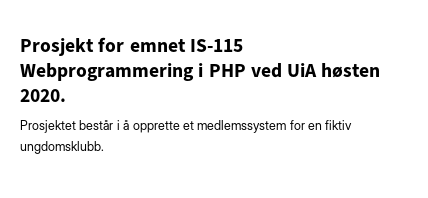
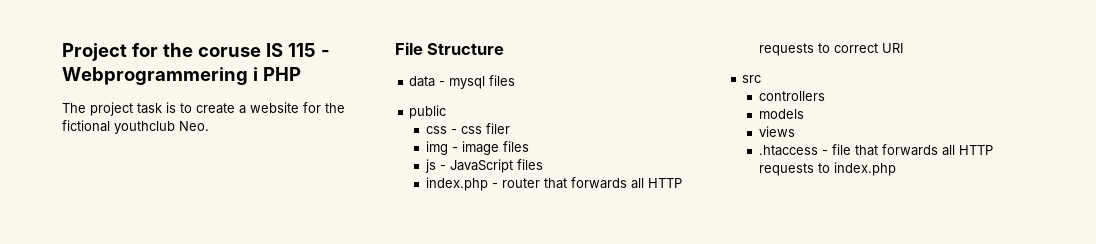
- Prosjekt for emnet IS-115 Webprogrammering i PHP ved UiA høsten 2020.
- Prosjektet består i å opprette et medlemssystem for en fiktiv ungdomsklubb.
+ Project for the coruse IS 115 - Webprogrammering i PHP
+ The project task is to create a website for the fictional youthclub Neo.
+ File Structure
+ data - mysql files
+ public
+ css - css filer
+ img - image files
+ js - JavaScript files
+ index.php - router that forwards all HTTP requests to correct URI
+ src
+ controllers
+ models
+ views
+ .htaccess - file that forwards all HTTP requests to index.php

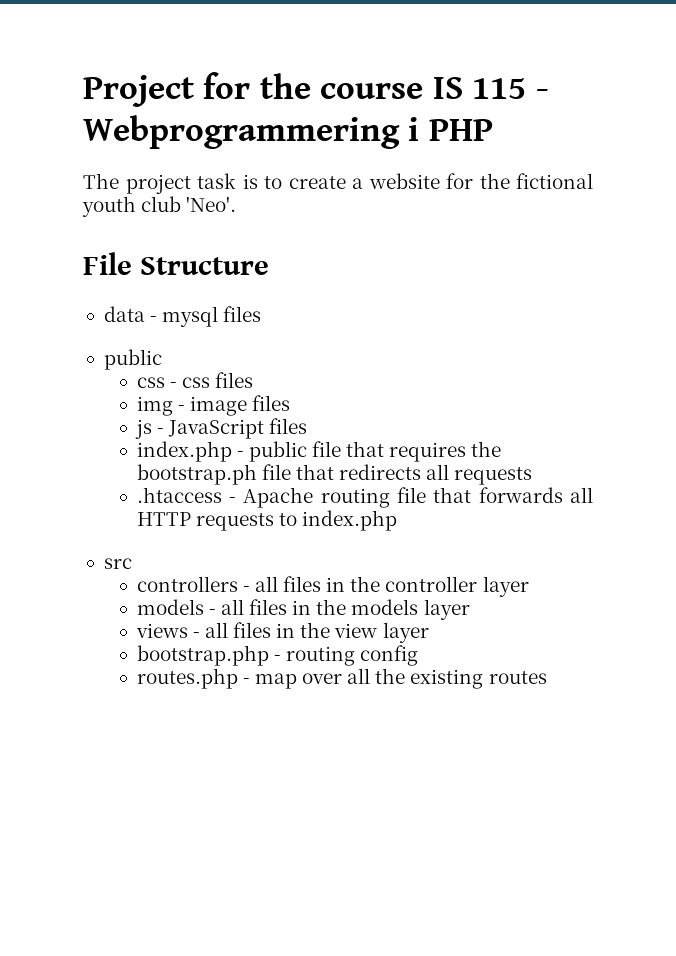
- Project for the coruse IS 115 - Webprogrammering i PHP
+ Project for the course IS 115 - Webprogrammering i PHP
- The project task is to create a website for the fictional youthclub Neo.
+ The project task is to create a website for the fictional youth club 'Neo'.
- css - css filer
+ css - css files
- index.php - router that forwards all HTTP requests to correct URI
- src
- controllers
- models
- views
+ index.php - public file that requires the bootstrap.ph file that redirects all requests
- .htaccess - file that forwards all HTTP requests to index.php
+ .htaccess - Apache routing file that forwards all HTTP requests to index.php
+ src
+ controllers - all files in the controller layer
+ models - all files in the models layer
+ views - all files in the view layer
+ bootstrap.php - routing config
+ routes.php - map over all the existing routes

